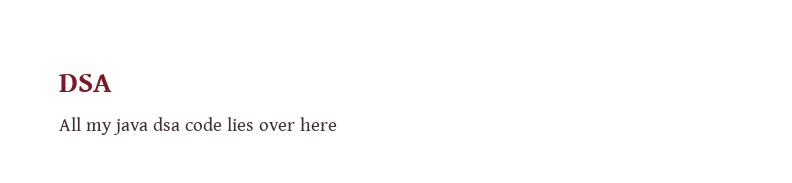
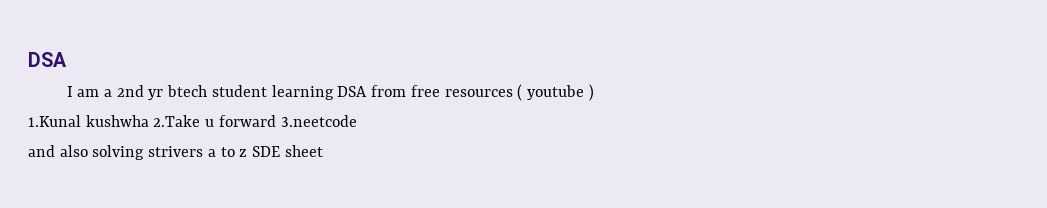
- All my java dsa code lies over here
+ I am a 2nd yr btech student learning DSA from free resources ( youtube )
+ 1.Kunal kushwha 2.Take u forward 3.neetcode
+ and also solving strivers a to z SDE sheet

